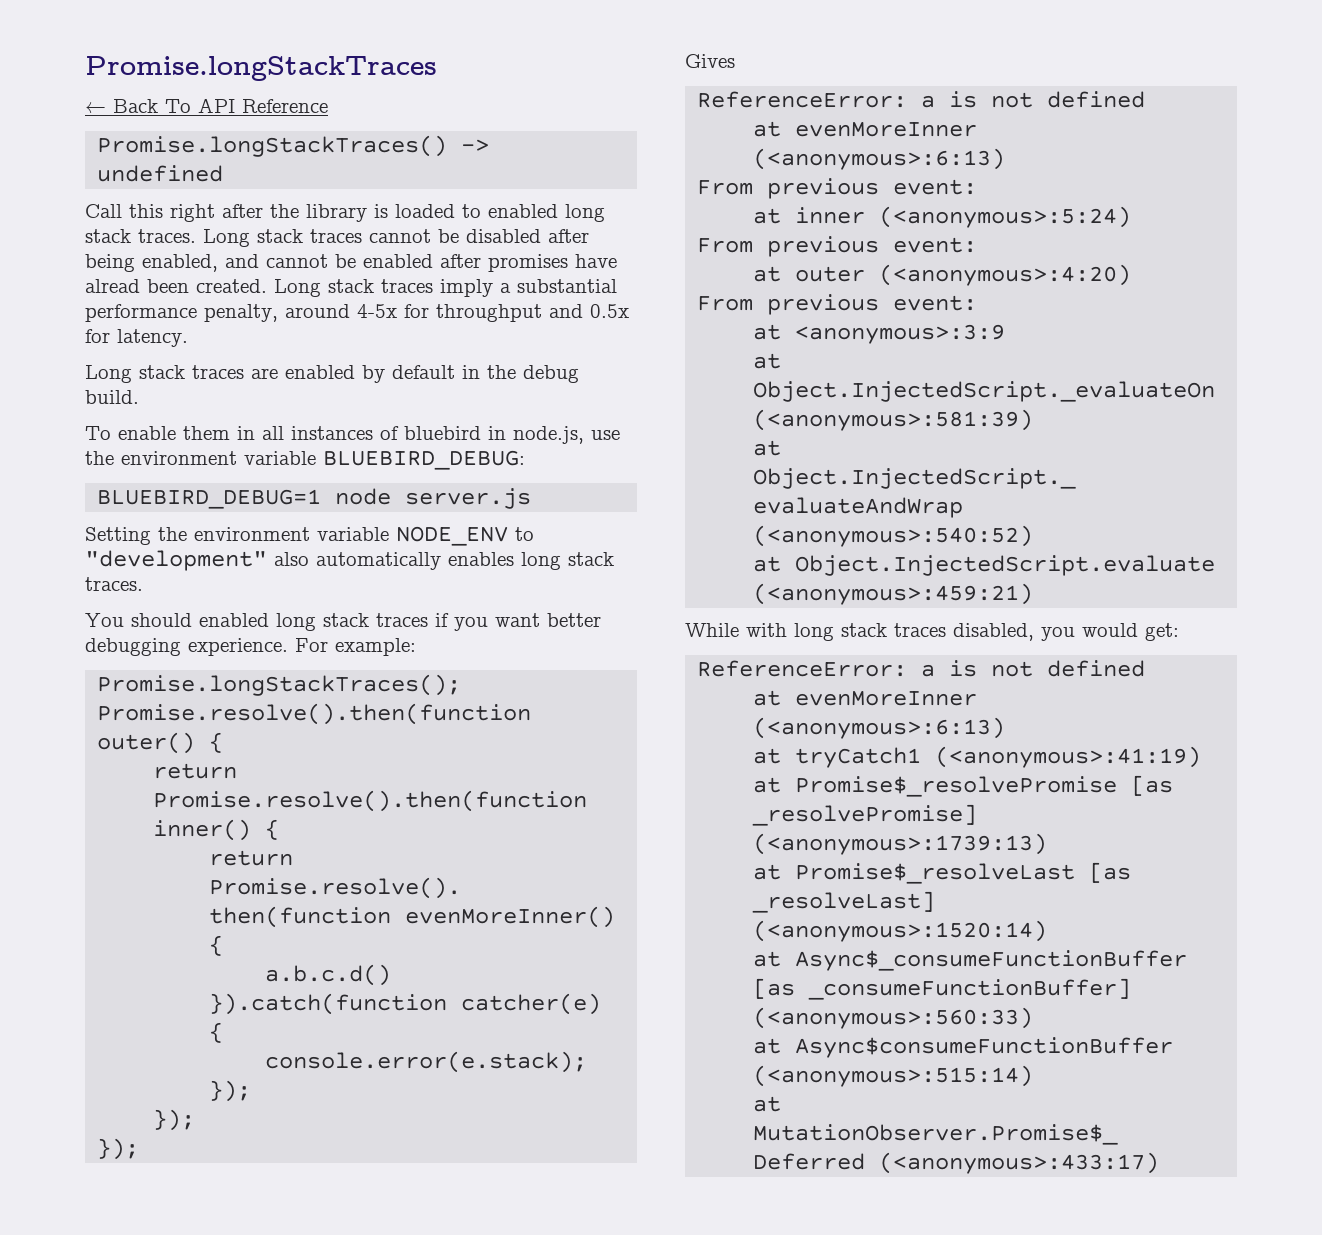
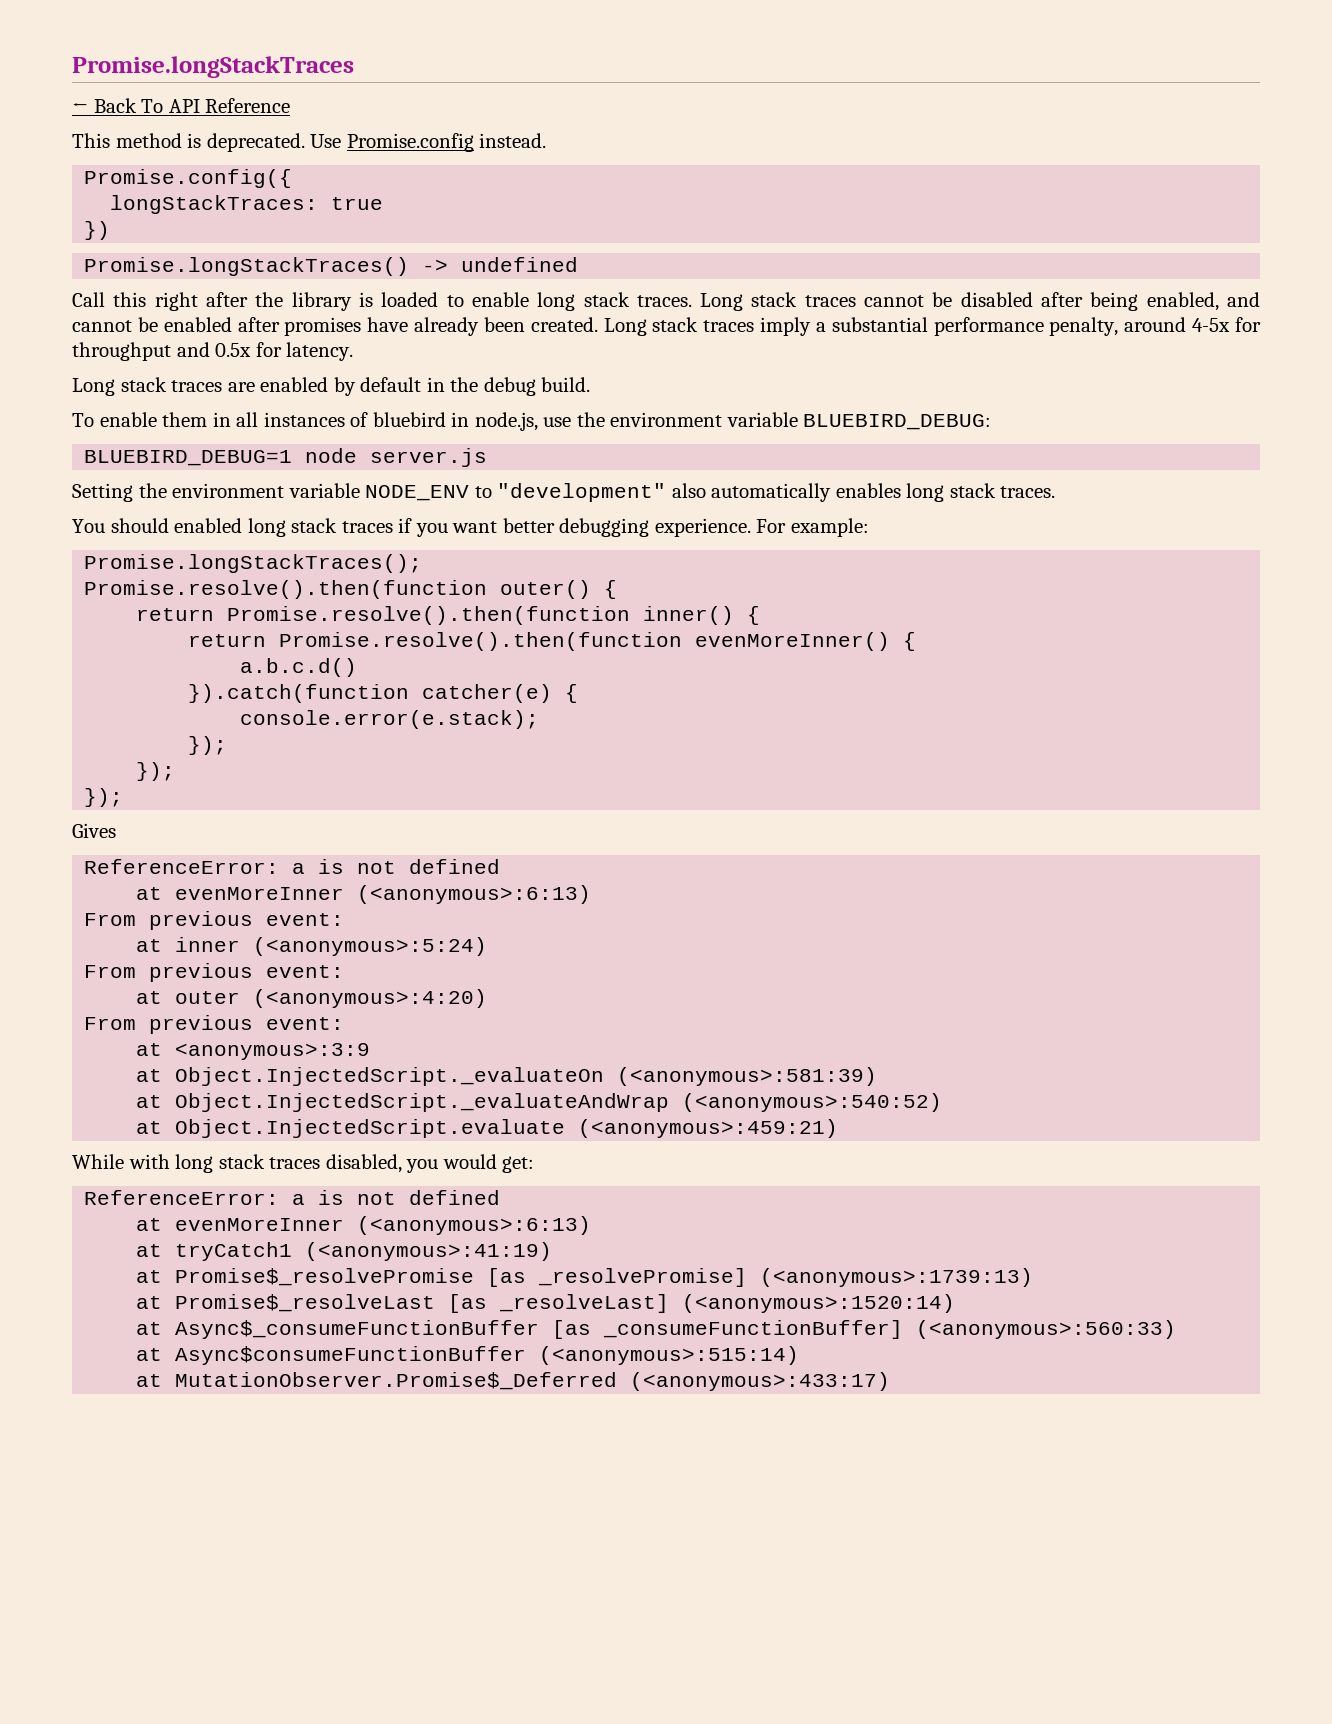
+ This method is deprecated. Use Promise.config instead.
+ Promise.config({
+ longStackTraces: true
+ })
- Call this right after the library is loaded to enabled long stack traces.
+ Call this right after the library is loaded to enable long stack traces.
- Long stack traces cannot be disabled after being enabled, and cannot be enabled after promises have alread been created.
+ Long stack traces cannot be disabled after being enabled, and cannot be enabled after promises have already been created.

